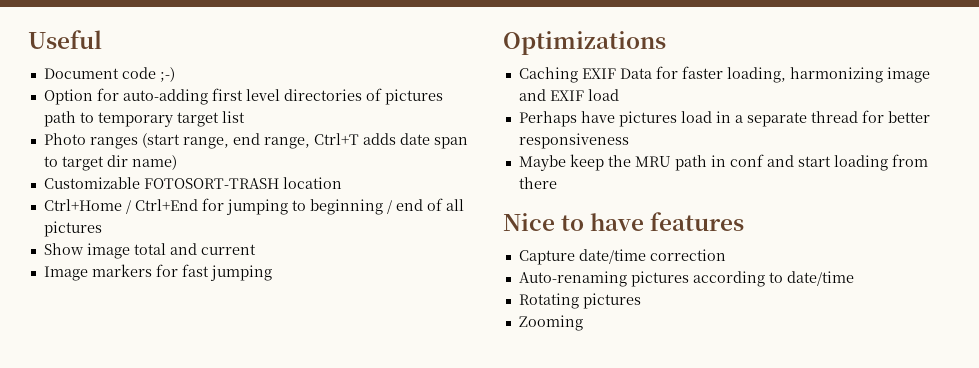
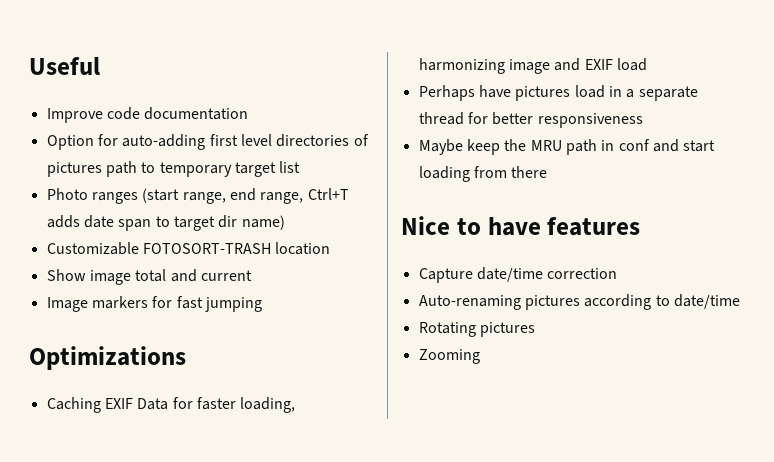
- Document code ;-)
+ Improve code documentation
- Ctrl+Home / Ctrl+End for jumping to beginning / end of all pictures

